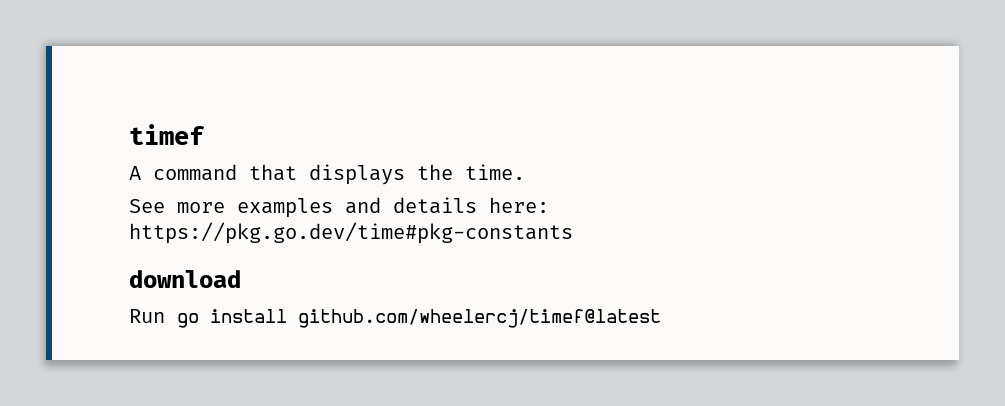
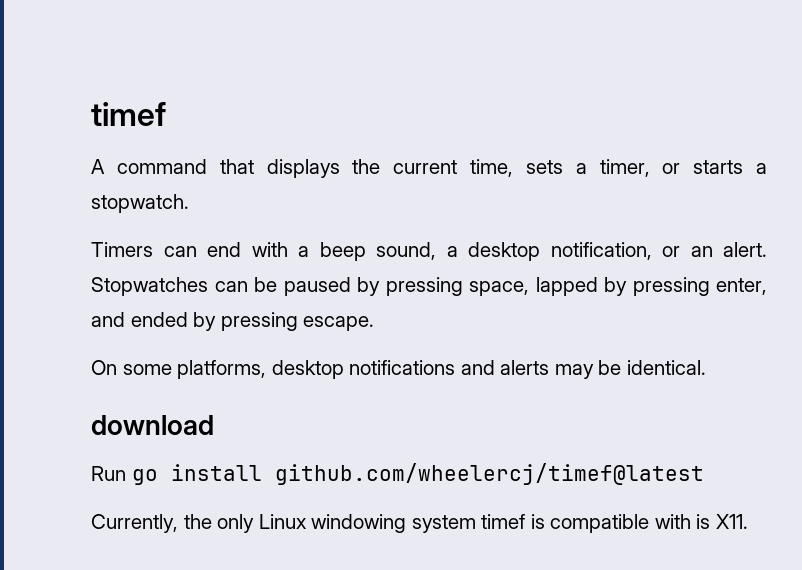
- A command that displays the time.
- See more examples and details here: https://pkg.go.dev/time#pkg-constants
+ A command that displays the current time, sets a timer, or starts a stopwatch.
+ Timers can end with a beep sound, a desktop notification, or an alert. Stopwatches can be paused by pressing space, lapped by pressing enter, and ended by pressing escape.
+ On some platforms, desktop notifications and alerts may be identical.
+ Currently, the only Linux windowing system timef is compatible with is X11.

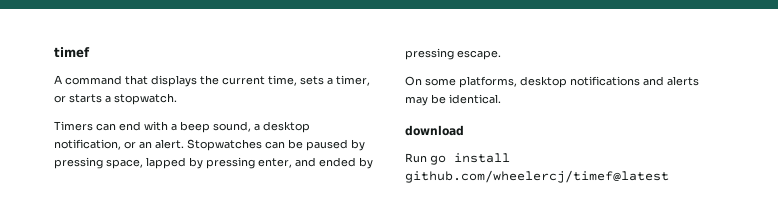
- Currently, the only Linux windowing system timef is compatible with is X11.

